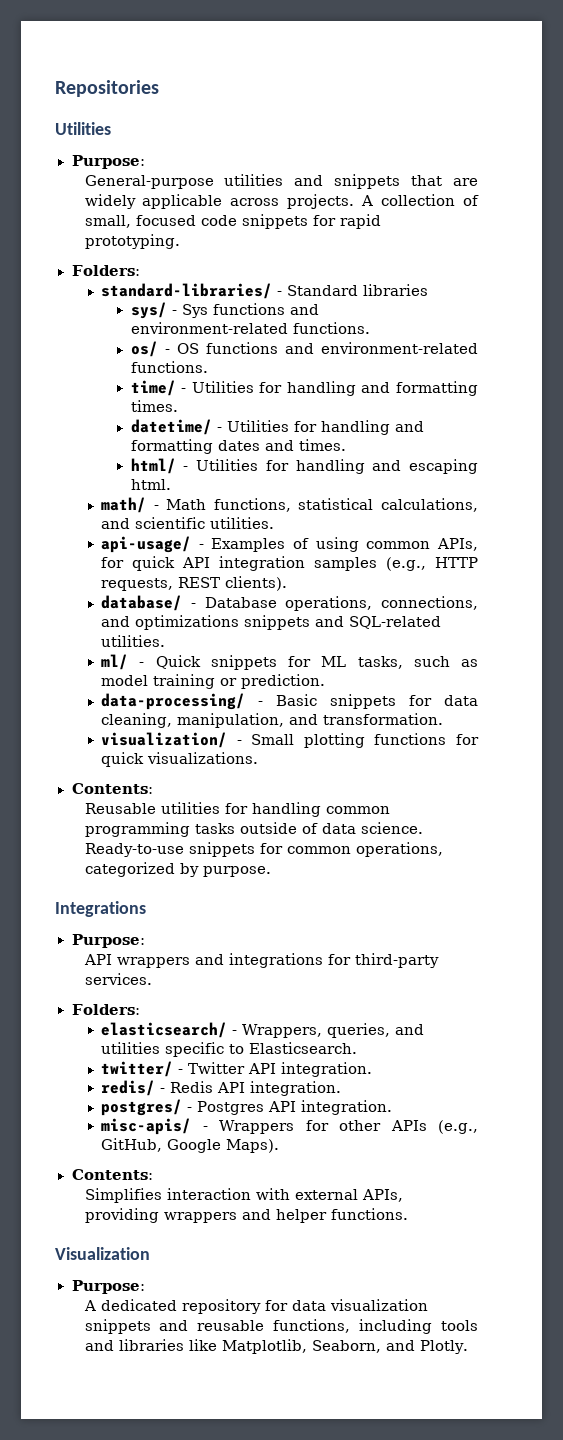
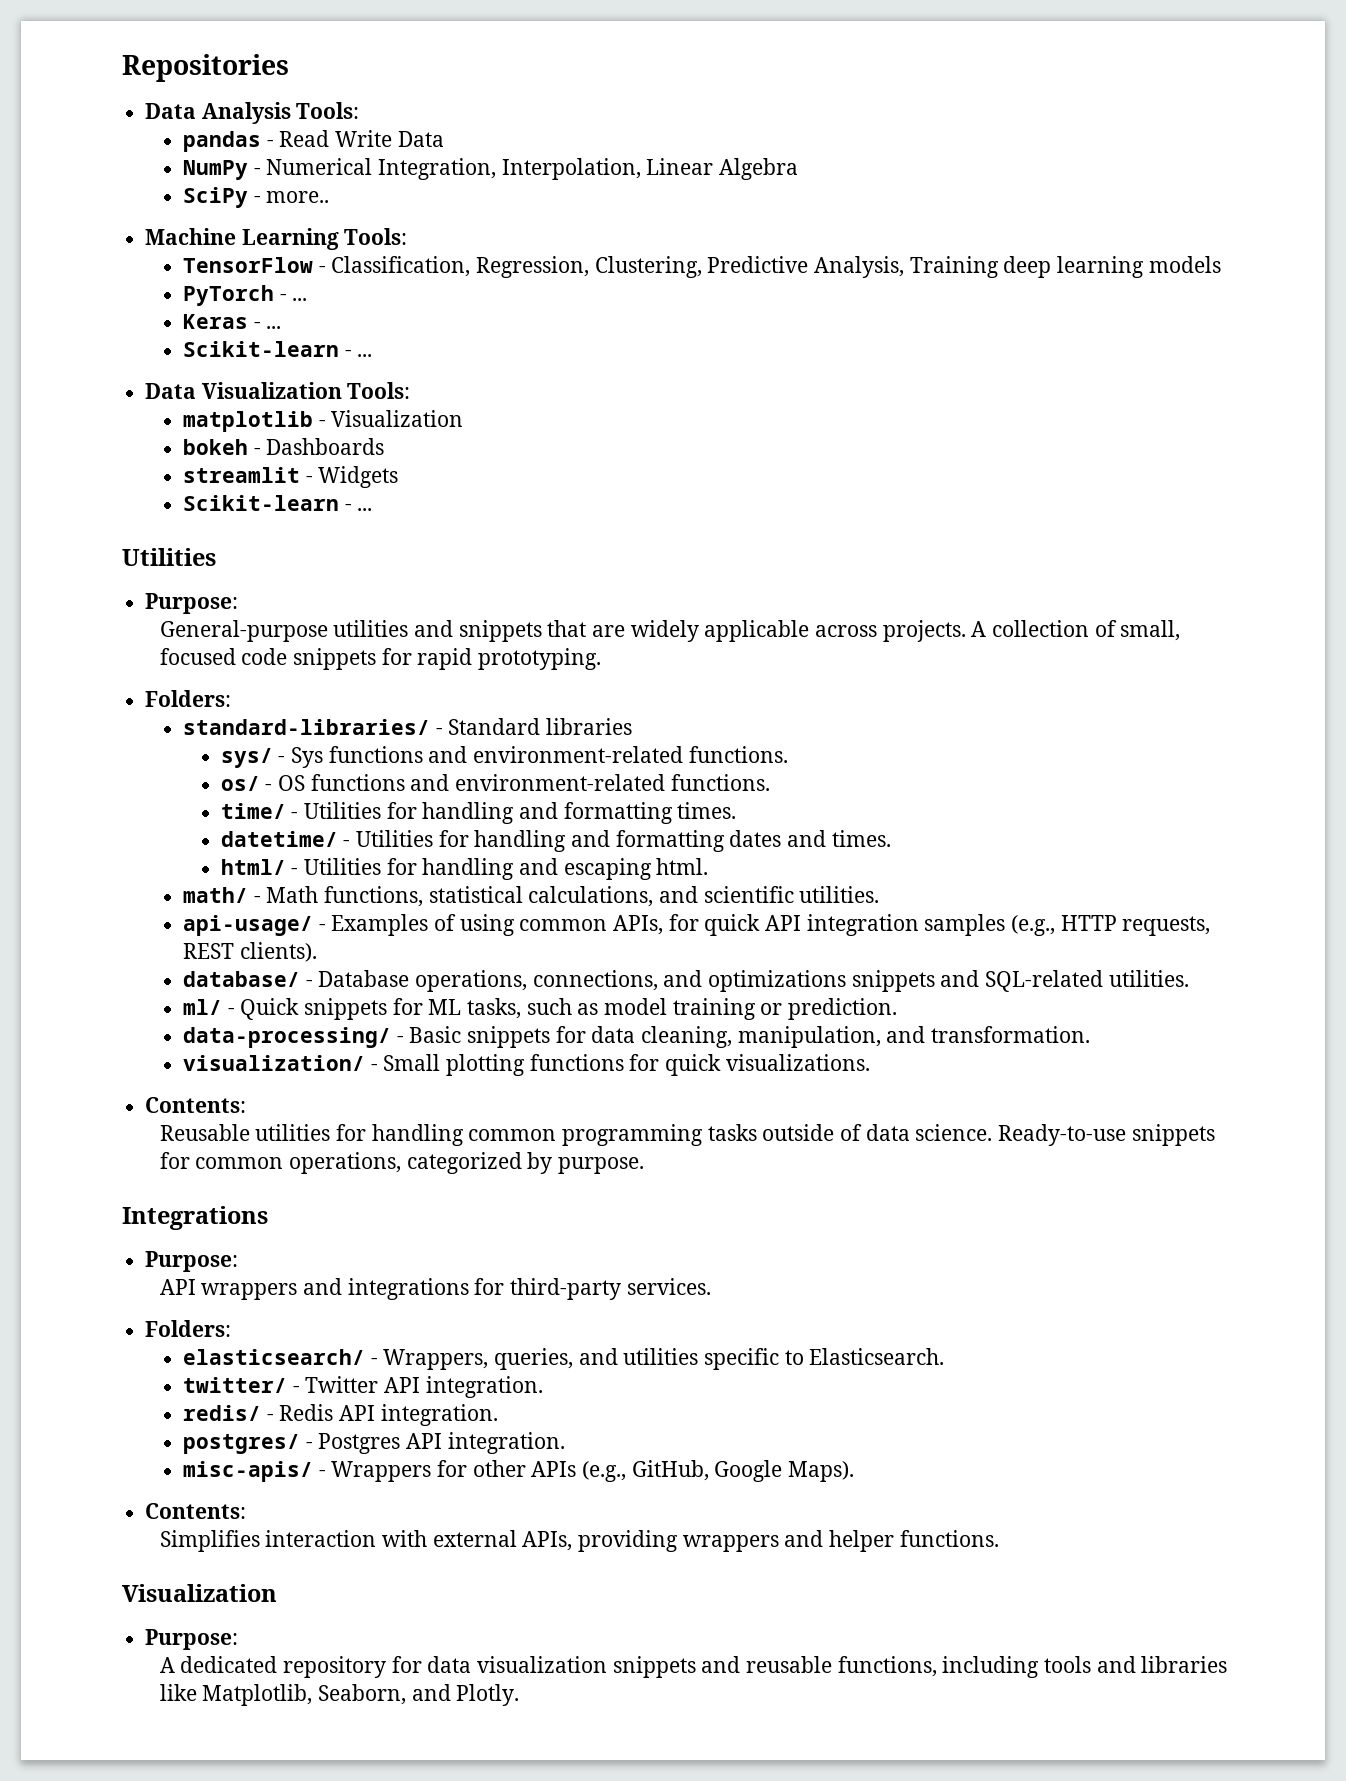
+ Data Analysis Tools:
+ pandas - Read Write Data
+ NumPy - Numerical Integration, Interpolation, Linear Algebra
+ SciPy - more..
+ Machine Learning Tools:
+ TensorFlow - Classification, Regression, Clustering, Predictive Analysis, Training deep learning models
+ PyTorch - ...
+ Keras - ...
+ Scikit-learn - ...
+ Data Visualization Tools:
+ matplotlib - Visualization
+ bokeh - Dashboards
+ streamlit - Widgets
+ Scikit-learn - ...

